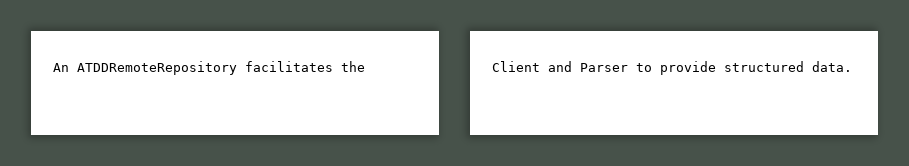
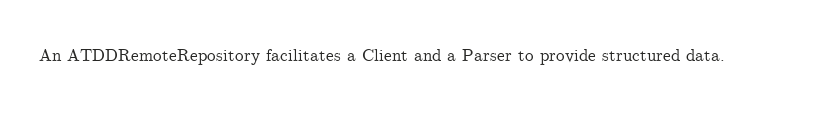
- An ATDDRemoteRepository facilitates the Client and Parser to provide structured data.
+ An ATDDRemoteRepository facilitates a Client and a Parser to provide structured data.

